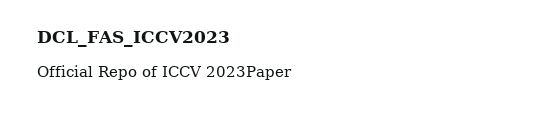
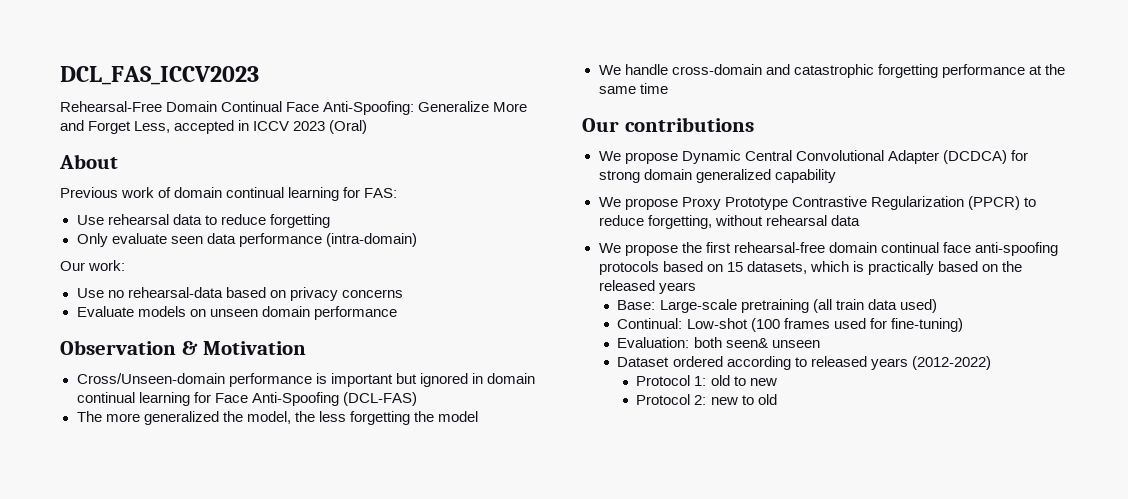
- Official Repo of ICCV 2023Paper
+ Rehearsal-Free Domain Continual Face Anti-Spoofing: Generalize More and Forget Less, accepted in ICCV 2023 (Oral)
+ About
+ Previous work of domain continual learning for FAS:
+ Use rehearsal data to reduce forgetting
+ Only evaluate seen data performance (intra-domain)
+ Our work:
+ Use no rehearsal-data based on privacy concerns
+ Evaluate models on unseen domain performance
+ Observation & Motivation
+ Cross/Unseen-domain performance is important but ignored in domain continual learning for Face Anti-Spoofing (DCL-FAS)
+ The more generalized the model, the less forgetting the model
+ We handle cross-domain and catastrophic forgetting performance at the same time
+ Our contributions
+ We propose Dynamic Central Convolutional Adapter (DCDCA) for strong domain generalized capability
+ We propose Proxy Prototype Contrastive Regularization (PPCR) to reduce forgetting, without rehearsal data
+ We propose the first rehearsal-free domain continual face anti-spoofing protocols based on 15 datasets, which is practically based on the released years
+ Base: Large-scale pretraining (all train data used)
+ Continual: Low-shot (100 frames used for fine-tuning)
+ Evaluation: both seen& unseen
+ Dataset ordered according to released years (2012-2022)
+ Protocol 1: old to new
+ Protocol 2: new to old

